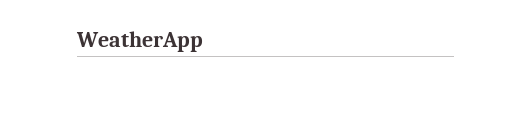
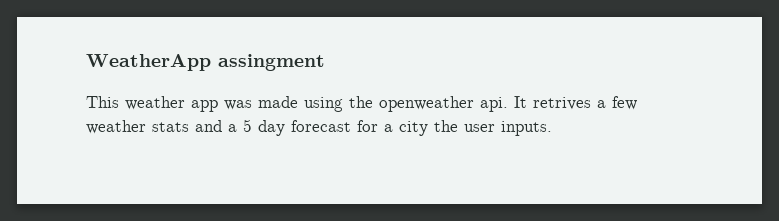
- WeatherApp
+ WeatherApp assingment
+ This weather app was made using the openweather api. It retrives a few weather stats and a 5 day forecast for a city the user inputs.

